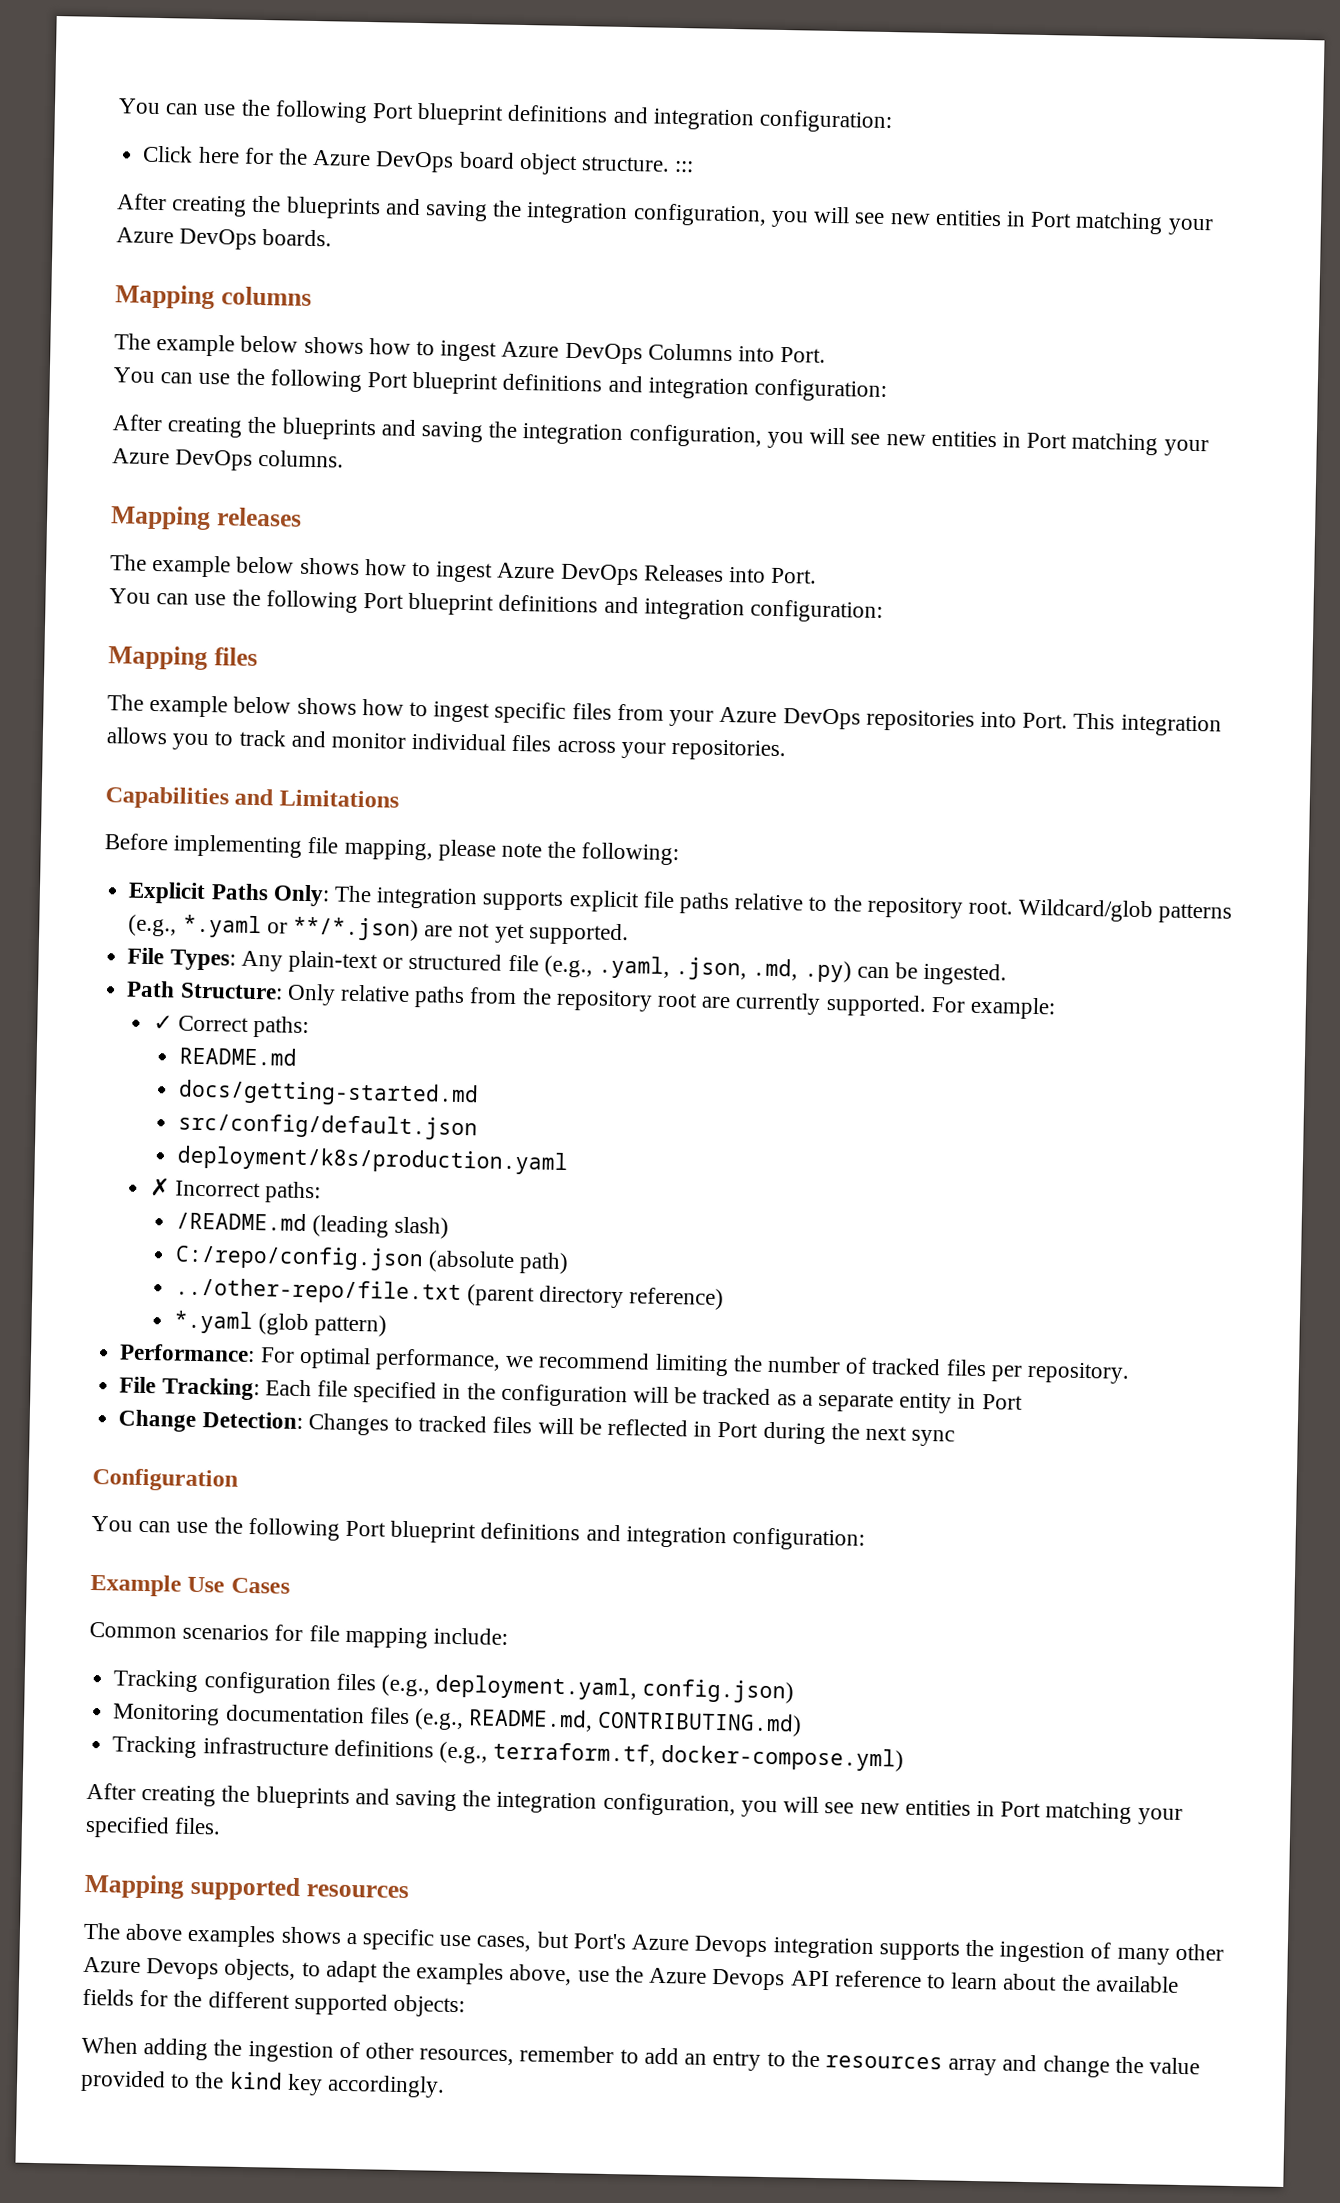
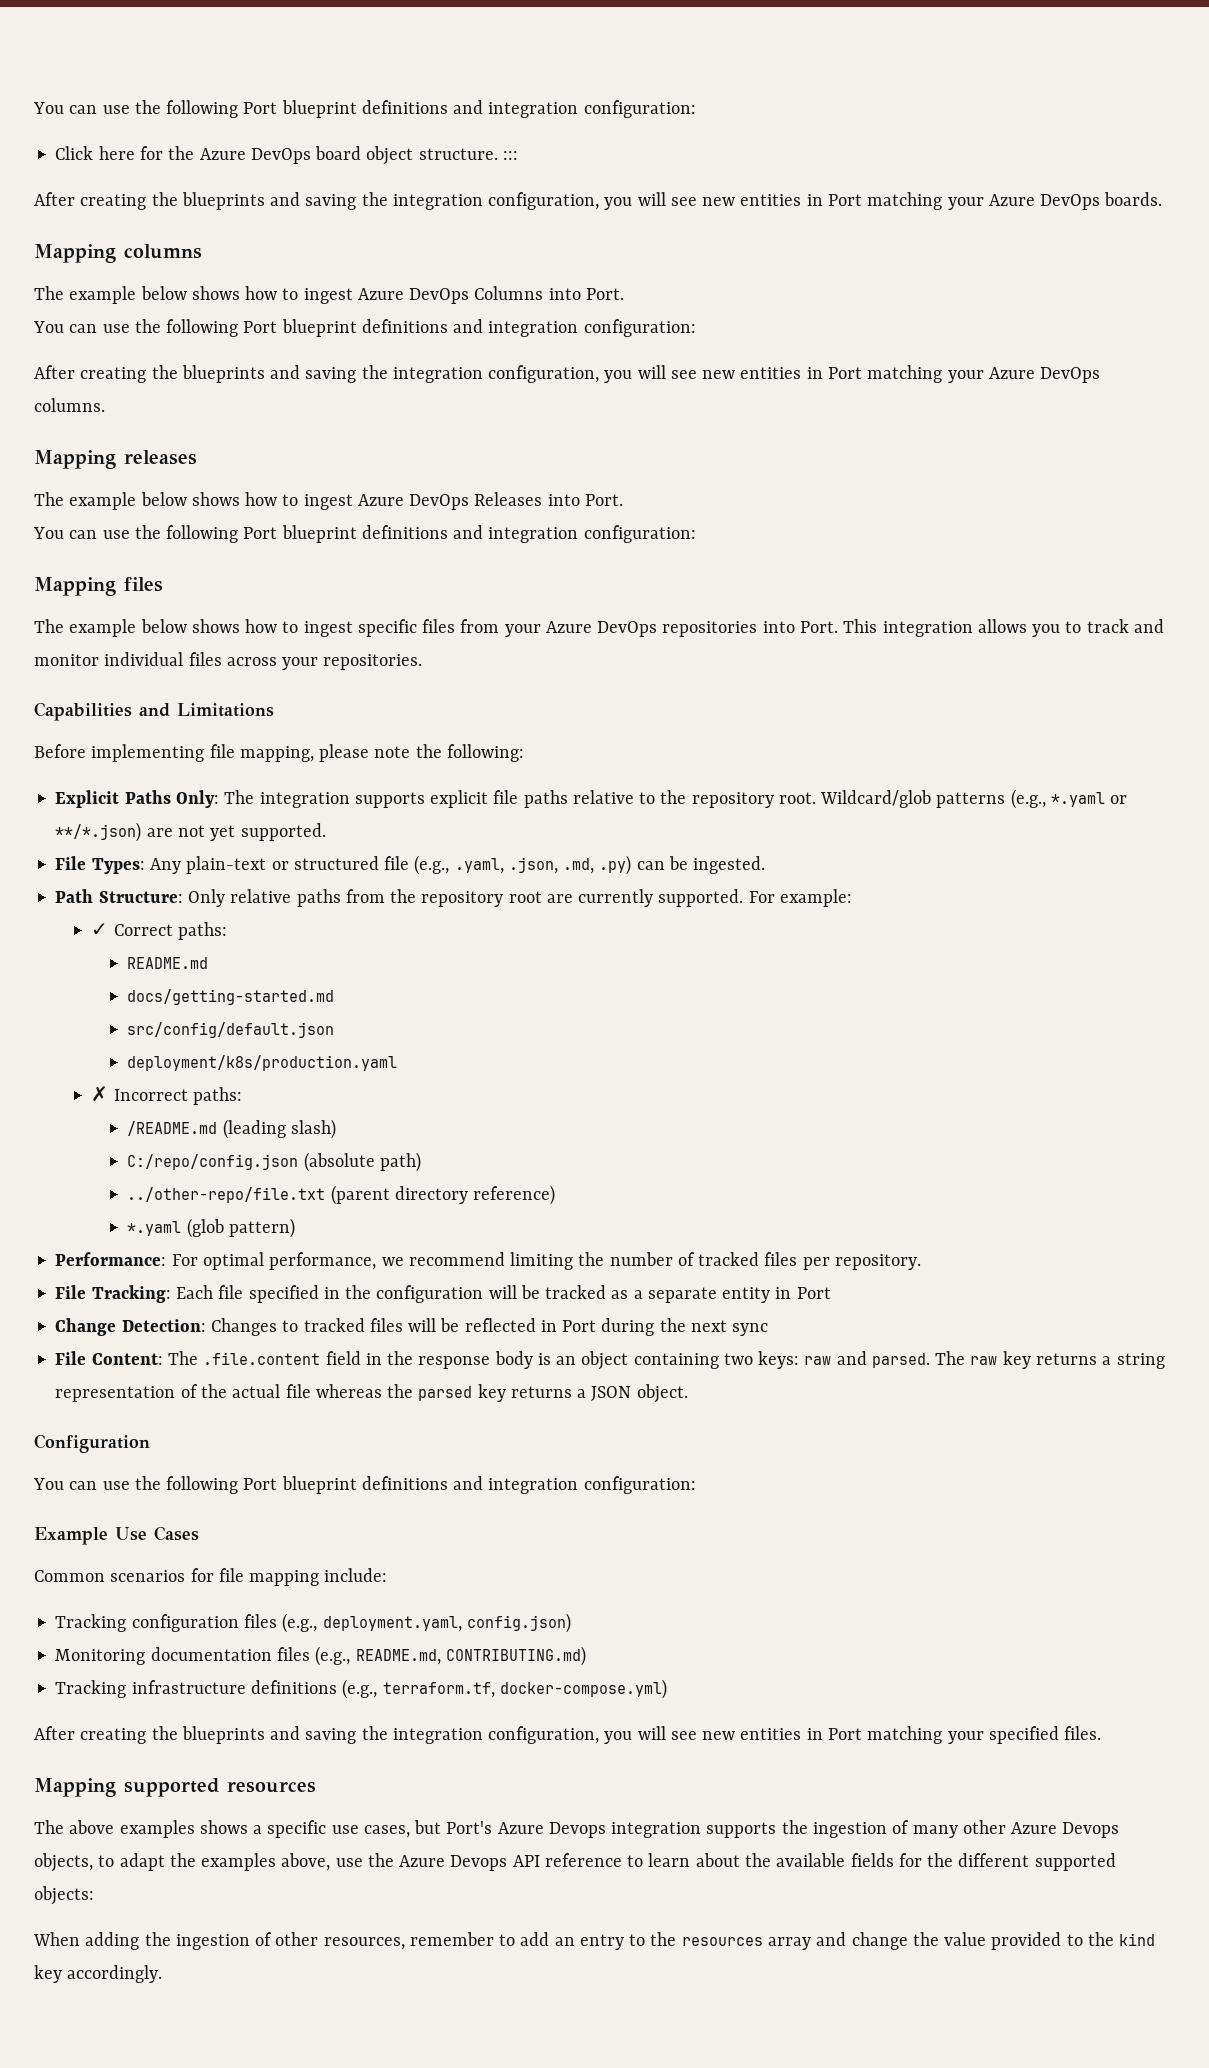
+ File Content: The .file.content field in the response body is an object containing two keys: raw and parsed. The raw key returns a string representation of the actual file whereas the parsed key returns a JSON object.

